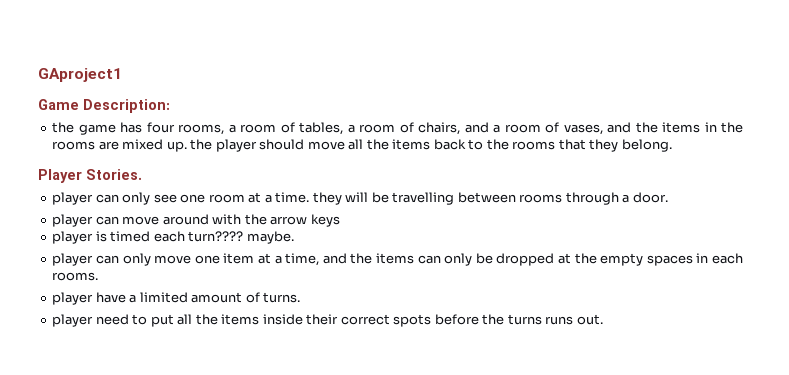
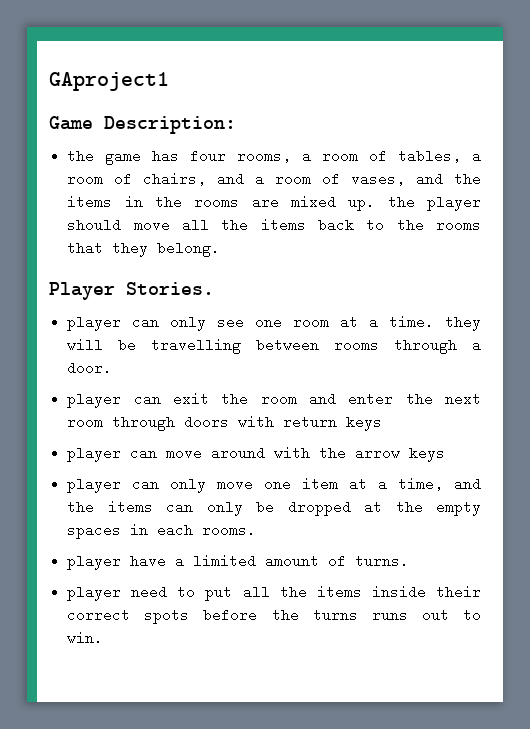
+ player can exit the room and enter the next room through doors with return keys
- player is timed each turn???? maybe.
- player need to put all the items inside their correct spots before the turns runs out.
+ player need to put all the items inside their correct spots before the turns runs out to win.

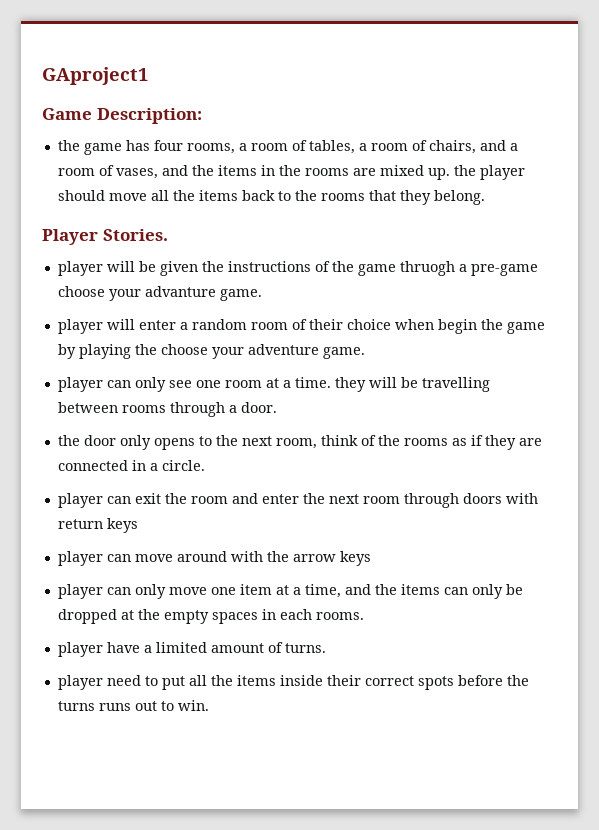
+ player will be given the instructions of the game thruogh a pre-game choose your advanture game.
+ player will enter a random room of their choice when begin the game by playing the choose your adventure game.
+ the door only opens to the next room, think of the rooms as if they are connected in a circle.

